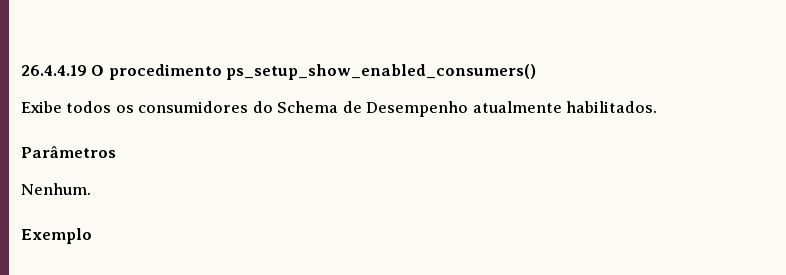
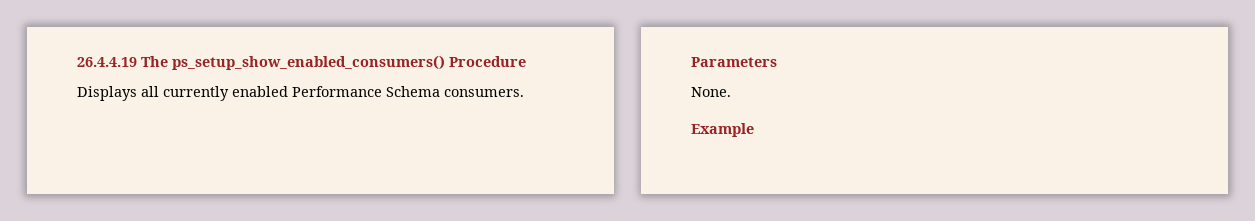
- 26.4.4.19 O procedimento ps_setup_show_enabled_consumers()
- Exibe todos os consumidores do Schema de Desempenho atualmente habilitados.
- Parâmetros
- Nenhum.
- Exemplo
+ 26.4.4.19 The ps_setup_show_enabled_consumers() Procedure
+ Displays all currently enabled Performance Schema consumers.
+ Parameters
+ None.
+ Example

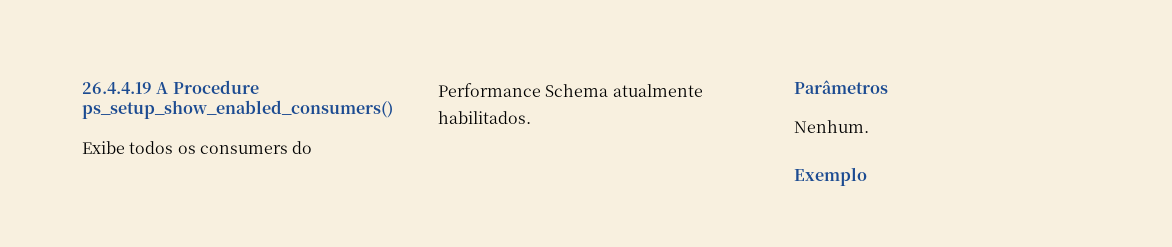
- 26.4.4.19 The ps_setup_show_enabled_consumers() Procedure
- Displays all currently enabled Performance Schema consumers.
- Parameters
- None.
- Example
+ 26.4.4.19 A Procedure ps_setup_show_enabled_consumers()
+ Exibe todos os consumers do Performance Schema atualmente habilitados.
+ Parâmetros
+ Nenhum.
+ Exemplo

